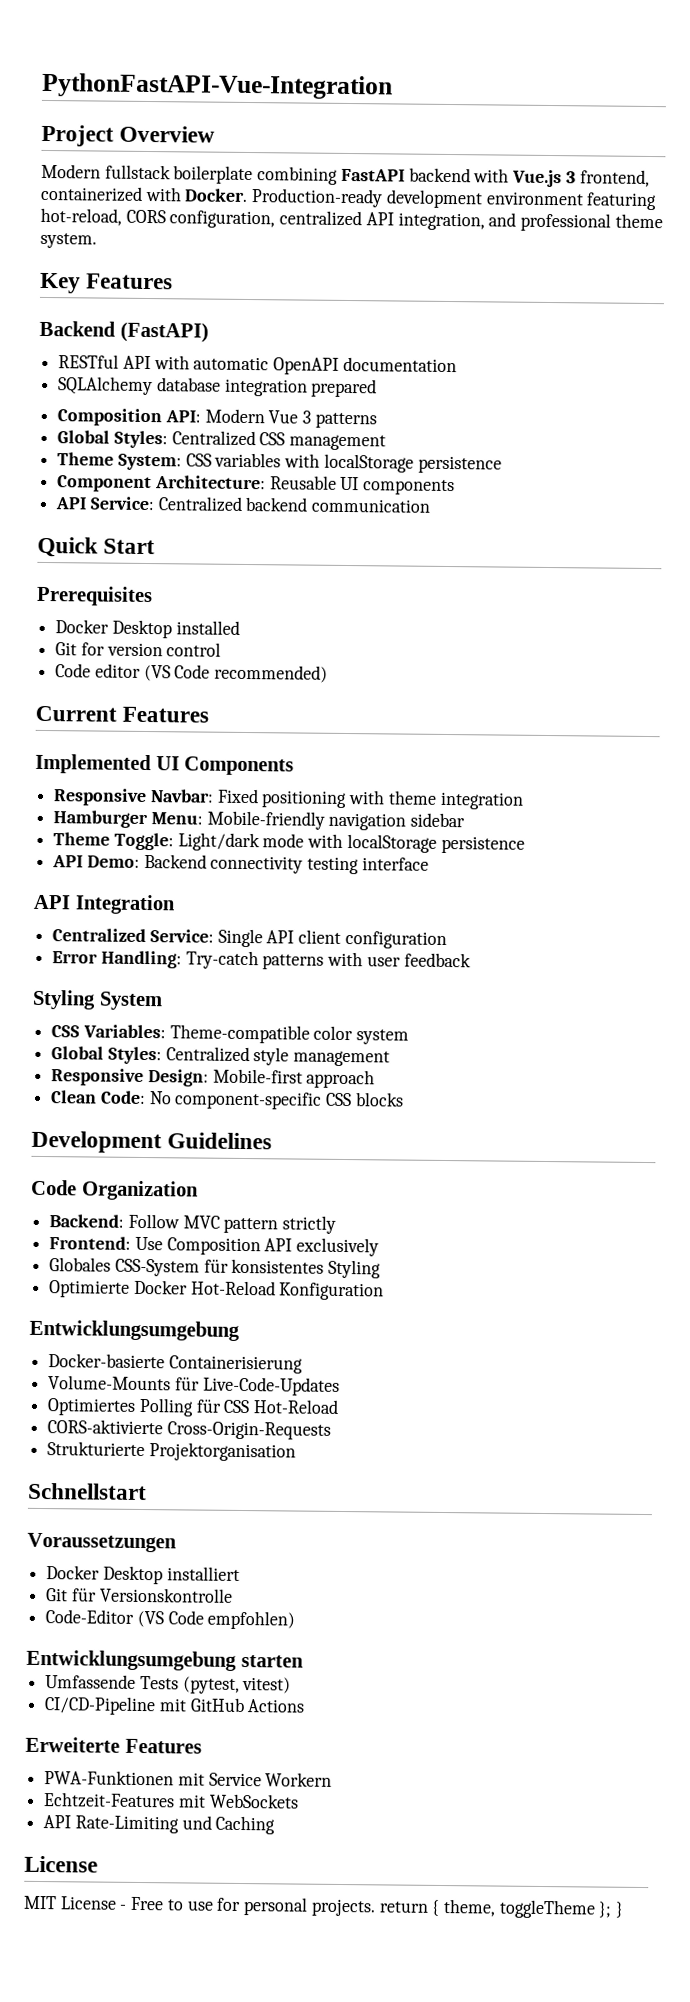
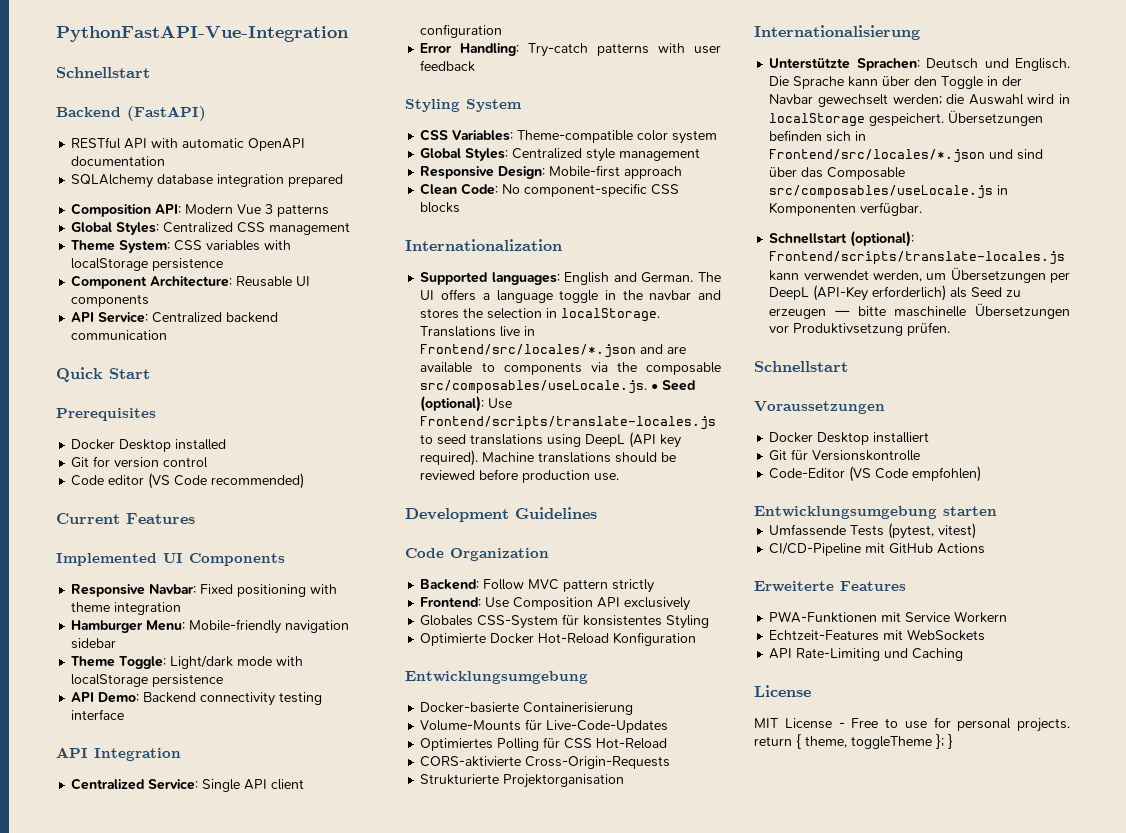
  PythonFastAPI-Vue-Integration
- Project Overview
- Modern fullstack boilerplate combining FastAPI backend with Vue.js 3 frontend, containerized with Docker. Production-ready development environment featuring hot-reload, CORS configuration, centralized API integration, and professional theme system.
- Key Features
+ Schnellstart
+ Internationalization
+ Supported languages: English and German. The UI offers a language toggle in the navbar and stores the selection in localStorage. Translations live in Frontend/src/locales/*.json and are available to components via the composable src/composables/useLocale.js. • Seed (optional): Use Frontend/scripts/translate-locales.js to seed translations using DeepL (API key required). Machine translations should be reviewed before production use.
+ Internationalisierung
+ Unterstützte Sprachen: Deutsch und Englisch. Die Sprache kann über den Toggle in der Navbar gewechselt werden; die Auswahl wird in localStorage gespeichert. Übersetzungen befinden sich in Frontend/src/locales/*.json und sind über das Composable src/composables/useLocale.js in Komponenten verfügbar.
+ Schnellstart (optional): Frontend/scripts/translate-locales.js kann verwendet werden, um Übersetzungen per DeepL (API-Key erforderlich) als Seed zu erzeugen — bitte maschinelle Übersetzungen vor Produktivsetzung prüfen.

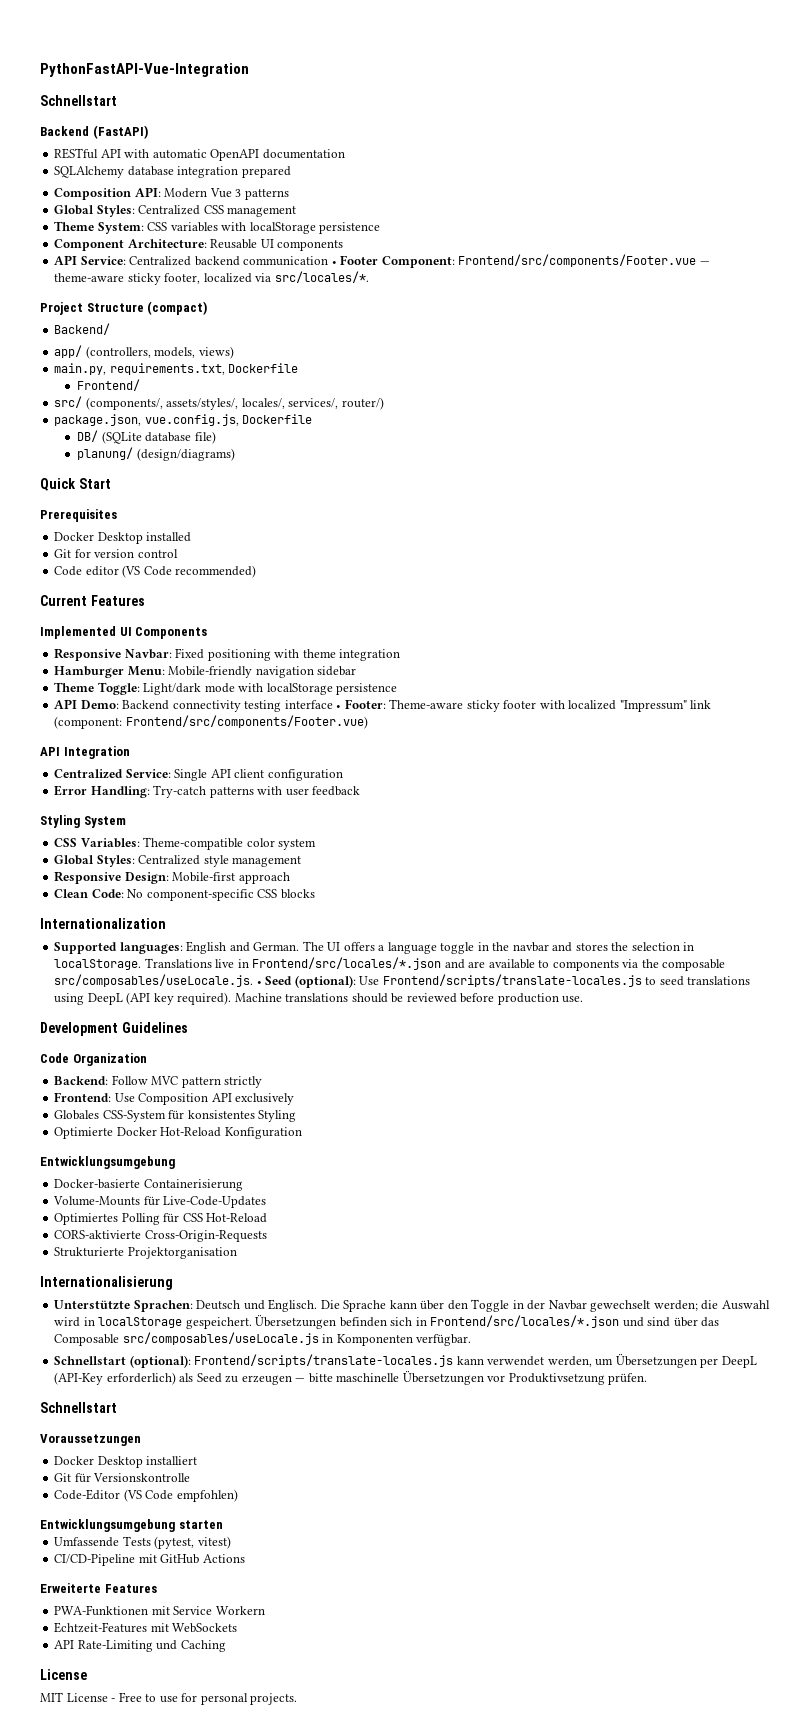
- API Service: Centralized backend communication
+ API Service: Centralized backend communication • Footer Component: Frontend/src/components/Footer.vue — theme-aware sticky footer, localized via src/locales/*.
+ Project Structure (compact)
+ Backend/
+ app/ (controllers, models, views)
+ main.py, requirements.txt, Dockerfile
+ Frontend/
+ src/ (components/, assets/styles/, locales/, services/, router/)
+ package.json, vue.config.js, Dockerfile
+ DB/ (SQLite database file)
+ planung/ (design/diagrams)
- API Demo: Backend connectivity testing interface
+ API Demo: Backend connectivity testing interface • Footer: Theme-aware sticky footer with localized "Impressum" link (component: Frontend/src/components/Footer.vue)
- MIT License - Free to use for personal projects. return { theme, toggleTheme }; }
+ MIT License - Free to use for personal projects.

